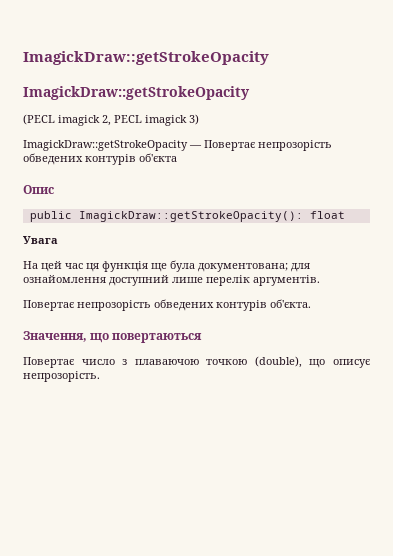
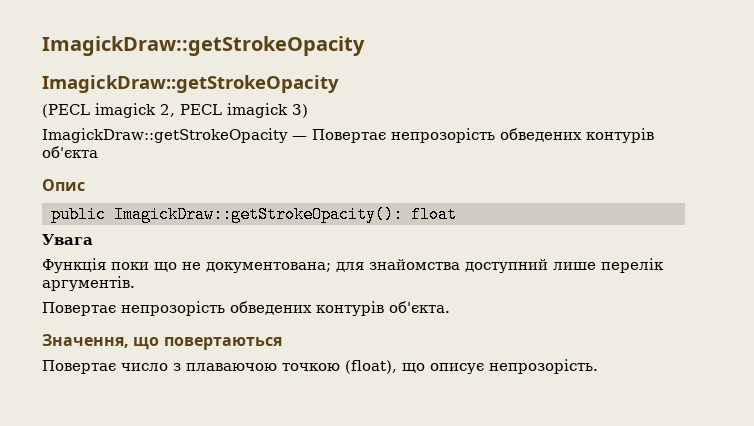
- На цей час ця функція ще була документована; для ознайомлення доступний лише перелік аргументів.
+ Функція поки що не документована; для знайомства доступний лише перелік аргументів.
- Повертає число з плаваючою точкою (double), що описує непрозорість.
+ Повертає число з плаваючою точкою (float), що описує непрозорість.

